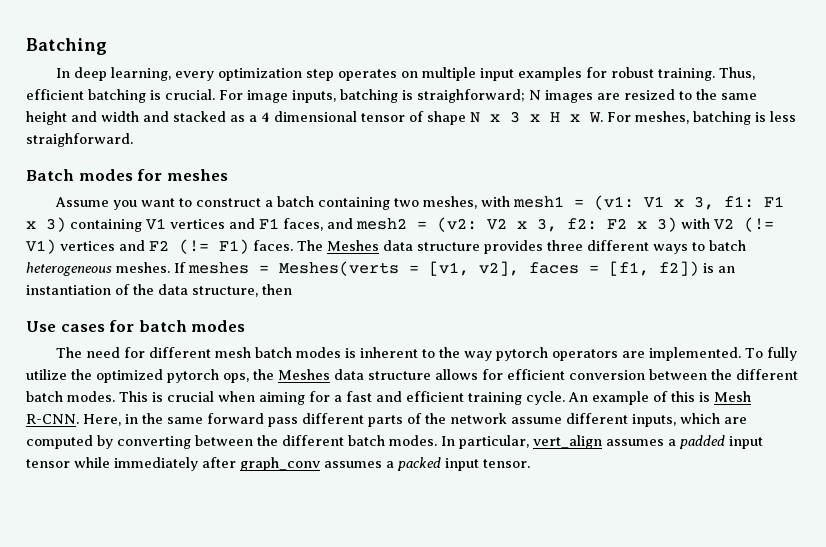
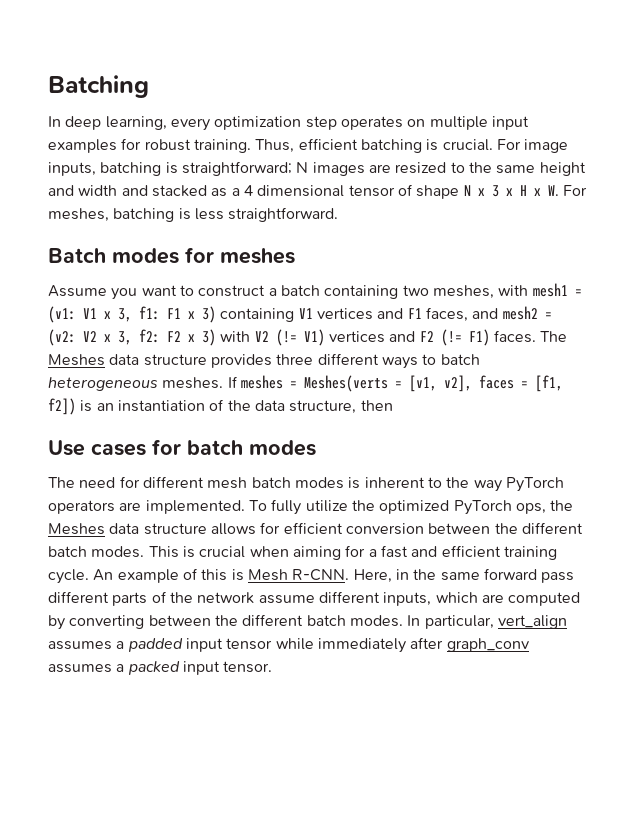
- For image inputs, batching is straighforward; N images are resized to the same height and width and stacked as a 4 dimensional tensor of shape N x 3 x H x W. For meshes, batching is less straighforward.
+ For image inputs, batching is straightforward; N images are resized to the same height and width and stacked as a 4 dimensional tensor of shape N x 3 x H x W. For meshes, batching is less straightforward.
- The need for different mesh batch modes is inherent to the way pytorch operators are implemented.
+ The need for different mesh batch modes is inherent to the way PyTorch operators are implemented.
- To fully utilize the optimized pytorch ops, the Meshes data structure allows for efficient conversion between the different batch modes.
+ To fully utilize the optimized PyTorch ops, the Meshes data structure allows for efficient conversion between the different batch modes.

